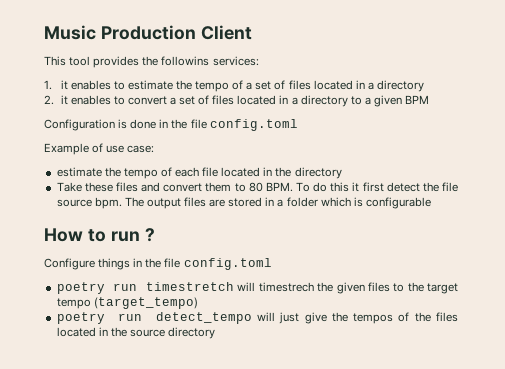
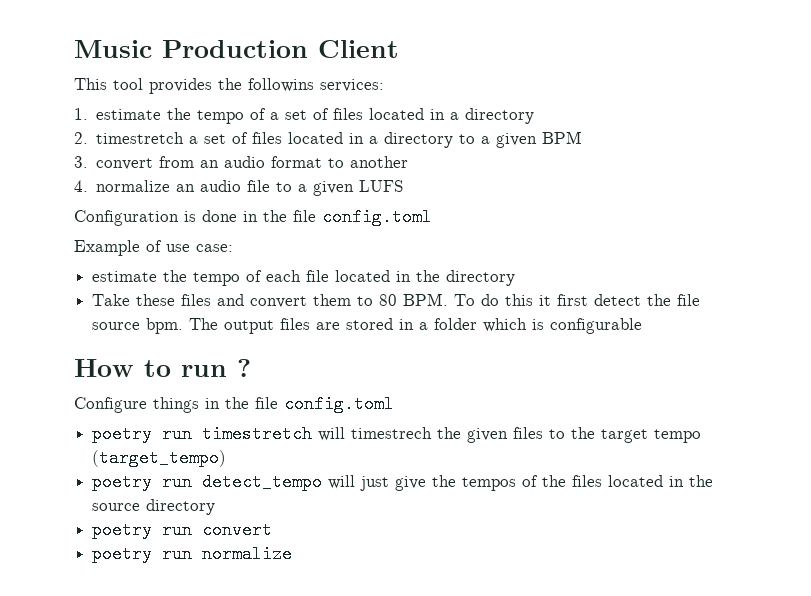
- 1. it enables to estimate the tempo of a set of files located in a directory
+ 1. estimate the tempo of a set of files located in a directory
- 2. it enables to convert a set of files located in a directory to a given BPM
+ 2. timestretch a set of files located in a directory to a given BPM
+ 3. convert from an audio format to another
+ 4. normalize an audio file to a given LUFS
+ poetry run convert
+ poetry run normalize

